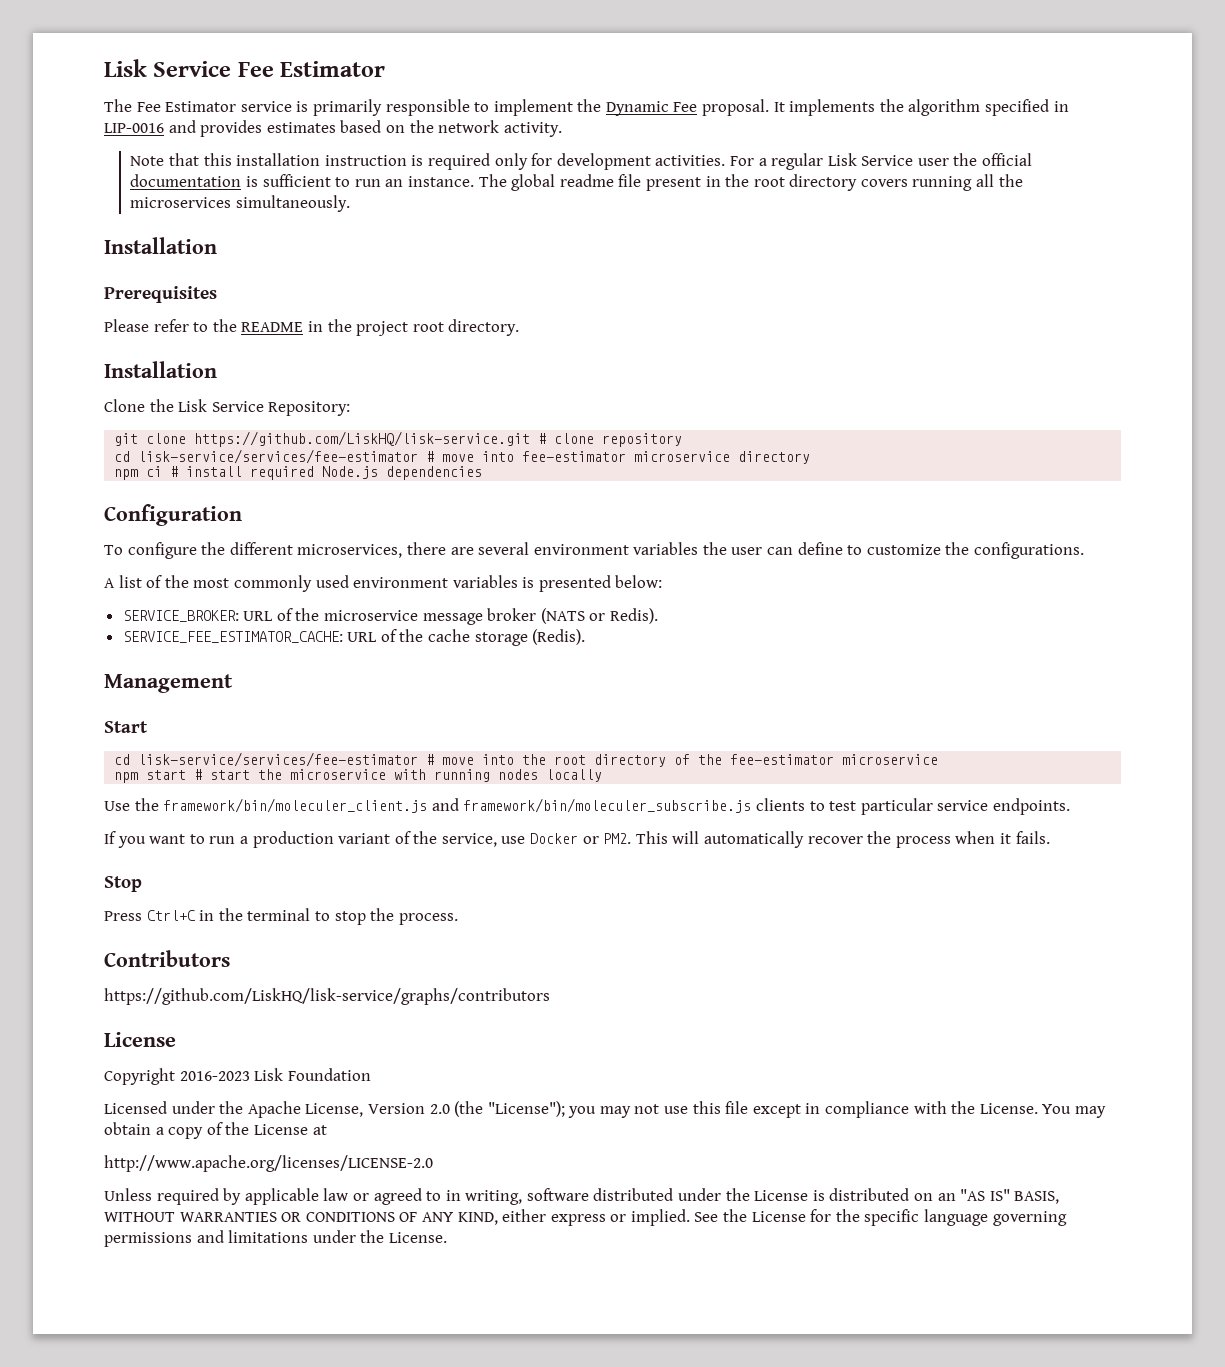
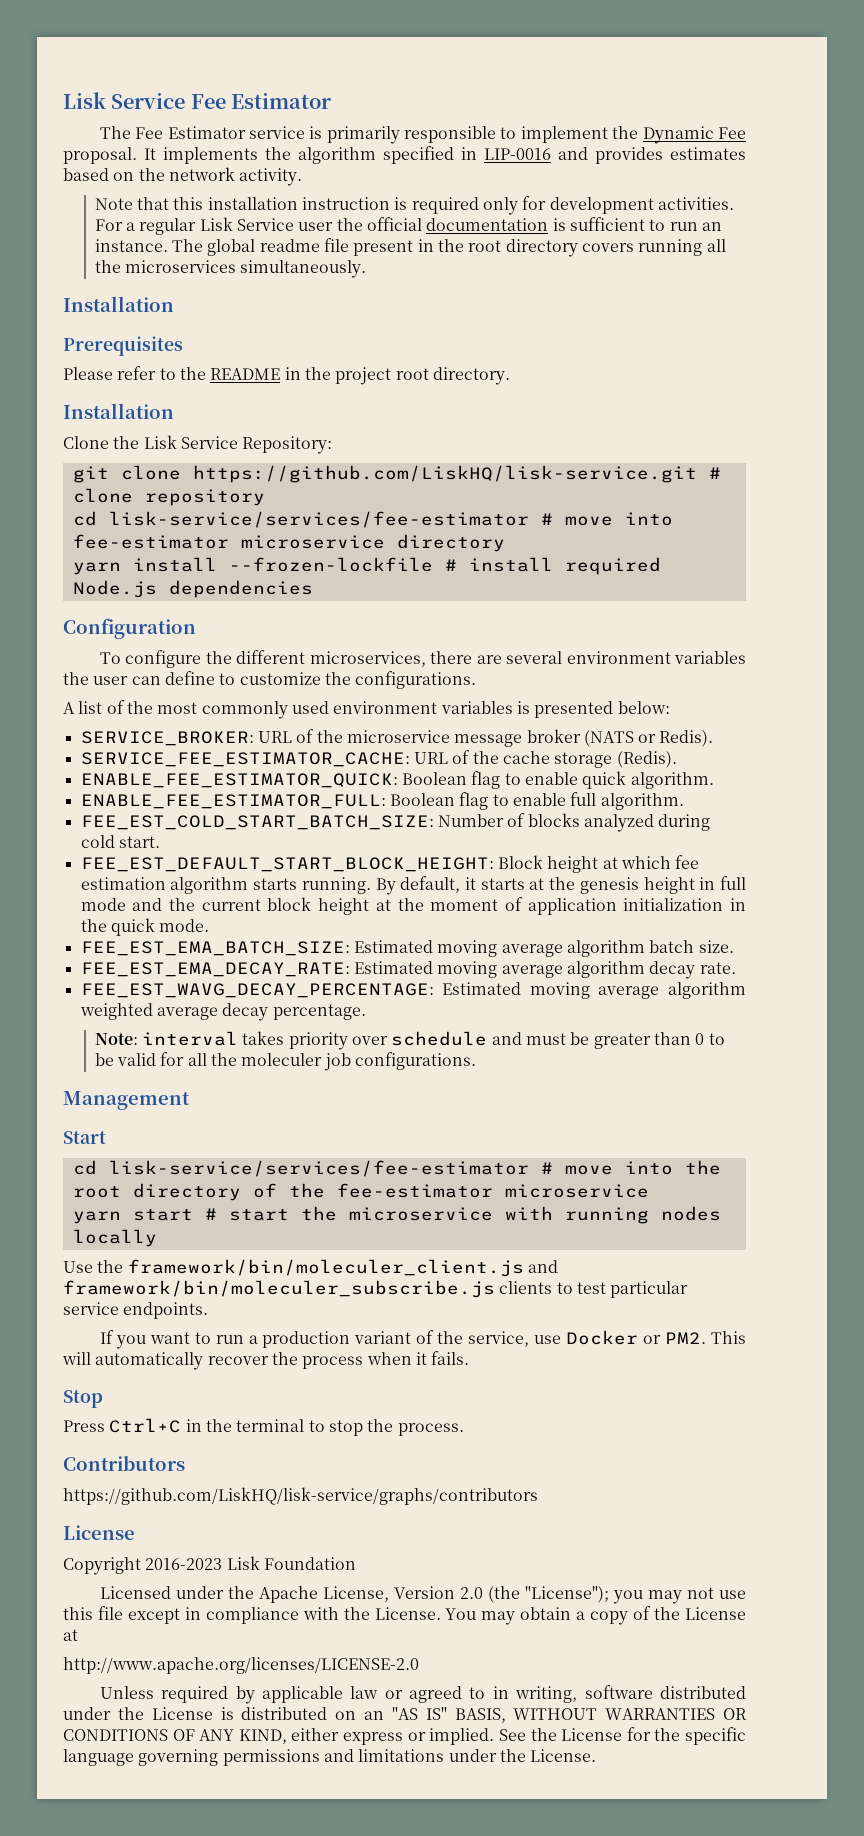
- npm ci # install required Node.js dependencies
+ yarn install --frozen-lockfile # install required Node.js dependencies
+ ENABLE_FEE_ESTIMATOR_QUICK: Boolean flag to enable quick algorithm.
+ ENABLE_FEE_ESTIMATOR_FULL: Boolean flag to enable full algorithm.
+ FEE_EST_COLD_START_BATCH_SIZE: Number of blocks analyzed during cold start.
+ FEE_EST_DEFAULT_START_BLOCK_HEIGHT: Block height at which fee estimation algorithm starts running. By default, it starts at the genesis height in full mode and the current block height at the moment of application initialization in the quick mode.
+ FEE_EST_EMA_BATCH_SIZE: Estimated moving average algorithm batch size.
+ FEE_EST_EMA_DECAY_RATE: Estimated moving average algorithm decay rate.
+ FEE_EST_WAVG_DECAY_PERCENTAGE: Estimated moving average algorithm weighted average decay percentage.
+ Note: interval takes priority over schedule and must be greater than 0 to be valid for all the moleculer job configurations.
- npm start # start the microservice with running nodes locally
+ yarn start # start the microservice with running nodes locally

